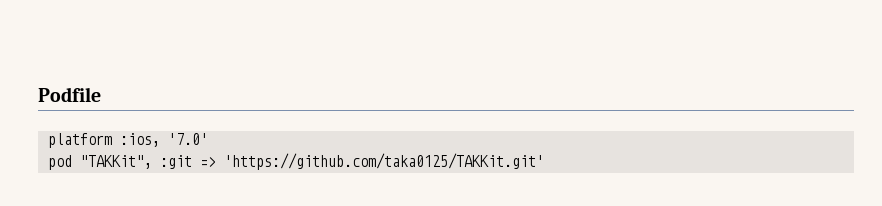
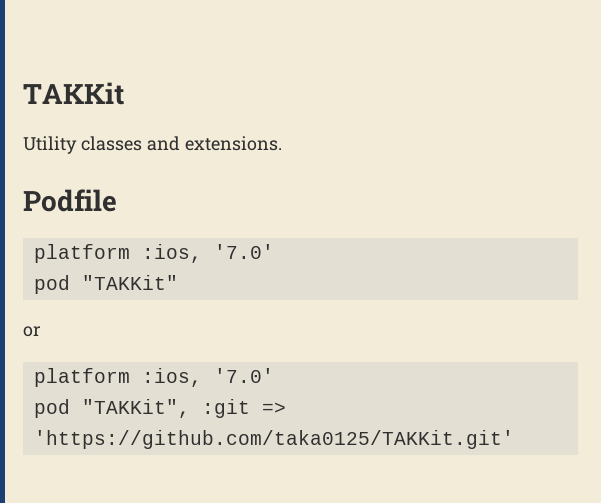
+ TAKKit
+ Utility classes and extensions.
+ pod "TAKKit"
+ or
+ platform :ios, '7.0'

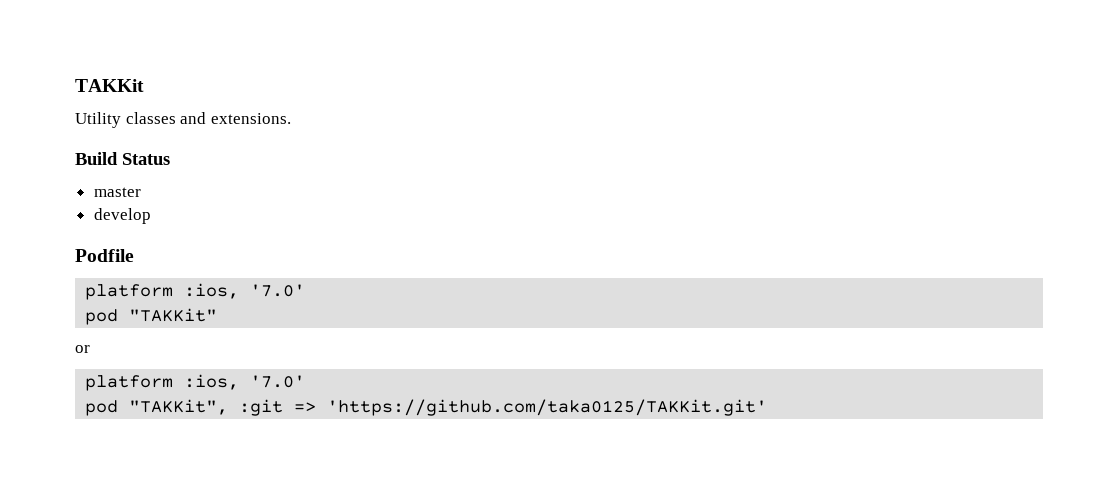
+ Build Status
+ master
+ develop

